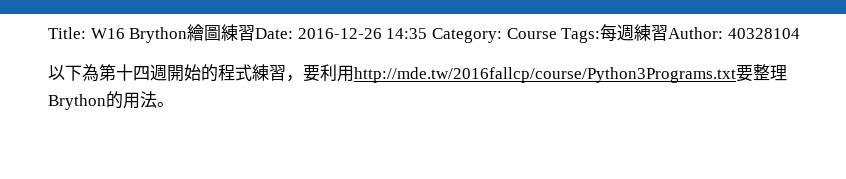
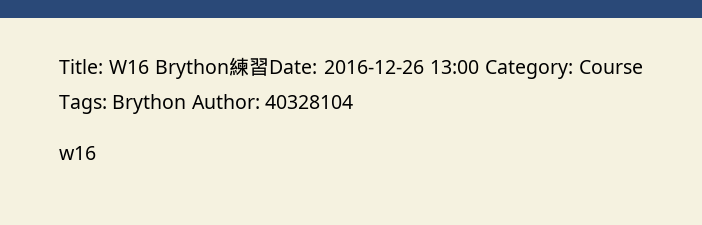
- Title: W16 Brython繪圖練習Date: 2016-12-26 14:35 Category: Course Tags:每週練習Author: 40328104
+ Title: W16 Brython練習Date: 2016-12-26 13:00 Category: Course Tags: Brython Author: 40328104
- 以下為第十四週開始的程式練習，要利用http://mde.tw/2016fallcp/course/Python3Programs.txt要整理Brython的用法。
+ w16

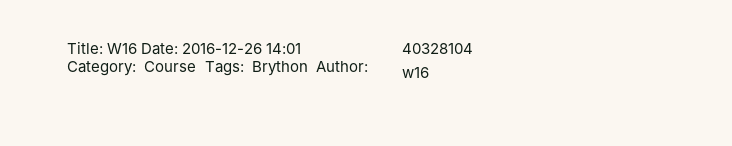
- Title: W16 Brython練習Date: 2016-12-26 13:00 Category: Course Tags: Brython Author: 40328104
+ Title: W16 Date: 2016-12-26 14:01 Category: Course Tags: Brython Author: 40328104

